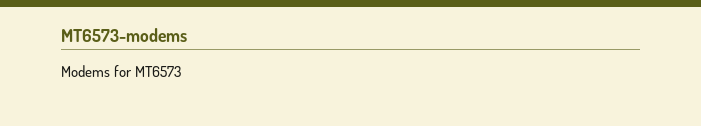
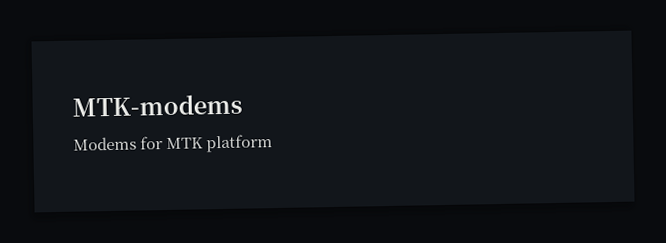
- MT6573-modems
+ MTK-modems
- Modems for MT6573
+ Modems for MTK platform

